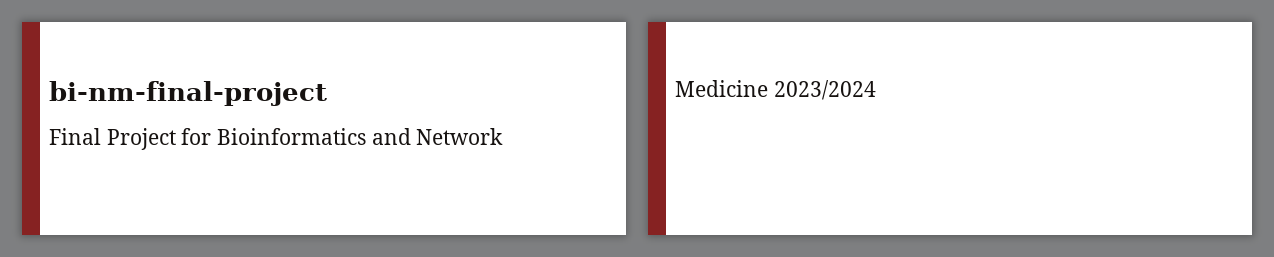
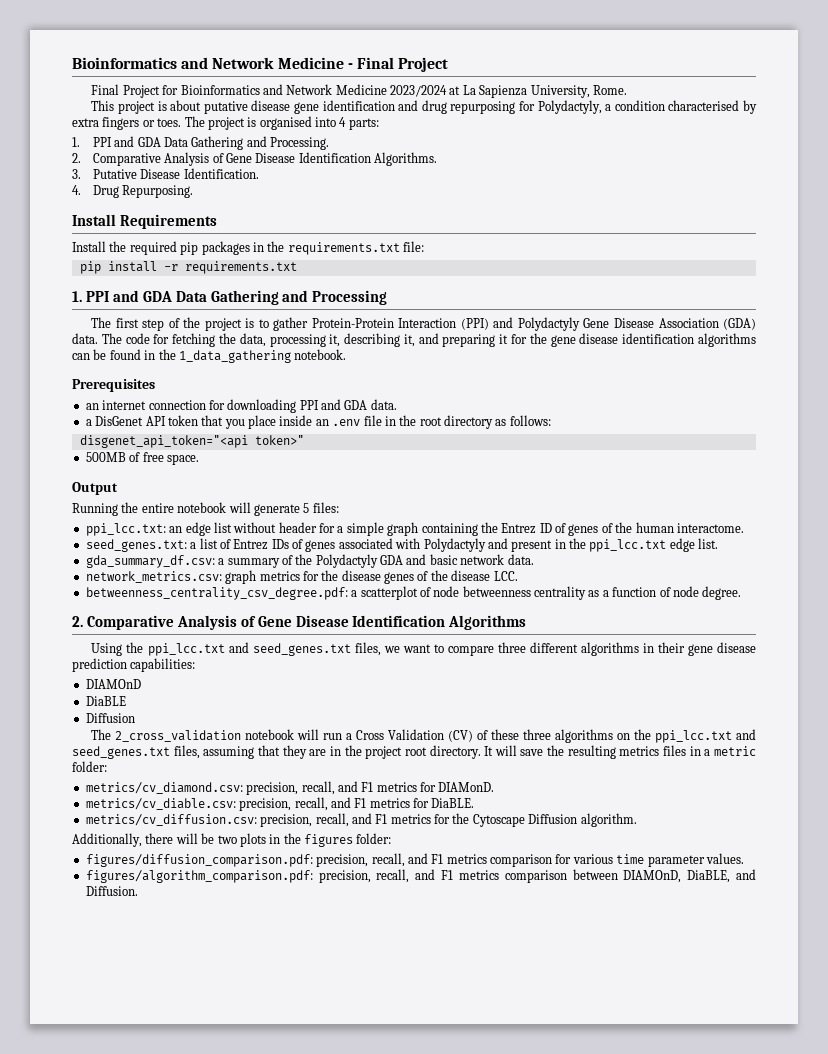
- bi-nm-final-project
+ Bioinformatics and Network Medicine - Final Project
- Final Project for Bioinformatics and Network Medicine 2023/2024
+ Final Project for Bioinformatics and Network Medicine 2023/2024 at La Sapienza University, Rome.
+ This project is about putative disease gene identification and drug repurposing for Polydactyly, a condition characterised by extra fingers or toes. The project is organised into 4 parts:
+ 1. PPI and GDA Data Gathering and Processing.
+ 2. Comparative Analysis of Gene Disease Identification Algorithms.
+ 3. Putative Disease Identification.
+ 4. Drug Repurposing.
+ Install Requirements
+ Install the required pip packages in the requirements.txt file:
+ pip install -r requirements.txt
+ 1. PPI and GDA Data Gathering and Processing
+ The first step of the project is to gather Protein-Protein Interaction (PPI) and Polydactyly Gene Disease Association (GDA) data. The code for fetching the data, processing it, describing it, and preparing it for the gene disease identification algorithms can be found in the 1_data_gathering notebook.
+ Prerequisites
+ an internet connection for downloading PPI and GDA data.
+ a DisGenet API token that you place inside an .env file in the root directory as follows:
+ disgenet_api_token="<api token>"
+ 500MB of free space.
+ Output
+ Running the entire notebook will generate 5 files:
+ ppi_lcc.txt: an edge list without header for a simple graph containing the Entrez ID of genes of the human interactome.
+ seed_genes.txt: a list of Entrez IDs of genes associated with Polydactyly and present in the ppi_lcc.txt edge list.
+ gda_summary_df.csv: a summary of the Polydactyly GDA and basic network data.
+ network_metrics.csv: graph metrics for the disease genes of the disease LCC.
+ betweenness_centrality_csv_degree.pdf: a scatterplot of node betweenness centrality as a function of node degree.
+ 2. Comparative Analysis of Gene Disease Identification Algorithms
+ Using the ppi_lcc.txt and seed_genes.txt files, we want to compare three different algorithms in their gene disease prediction capabilities:
+ DIAMOnD
+ DiaBLE
+ Diffusion
+ The 2_cross_validation notebook will run a Cross Validation (CV) of these three algorithms on the ppi_lcc.txt and seed_genes.txt files, assuming that they are in the project root directory. It will save the resulting metrics files in a metric folder:
+ metrics/cv_diamond.csv: precision, recall, and F1 metrics for DIAMonD.
+ metrics/cv_diable.csv: precision, recall, and F1 metrics for DiaBLE.
+ metrics/cv_diffusion.csv: precision, recall, and F1 metrics for the Cytoscape Diffusion algorithm.
+ Additionally, there will be two plots in the figures folder:
+ figures/diffusion_comparison.pdf: precision, recall, and F1 metrics comparison for various time parameter values.
+ figures/algorithm_comparison.pdf: precision, recall, and F1 metrics comparison between DIAMOnD, DiaBLE, and Diffusion.

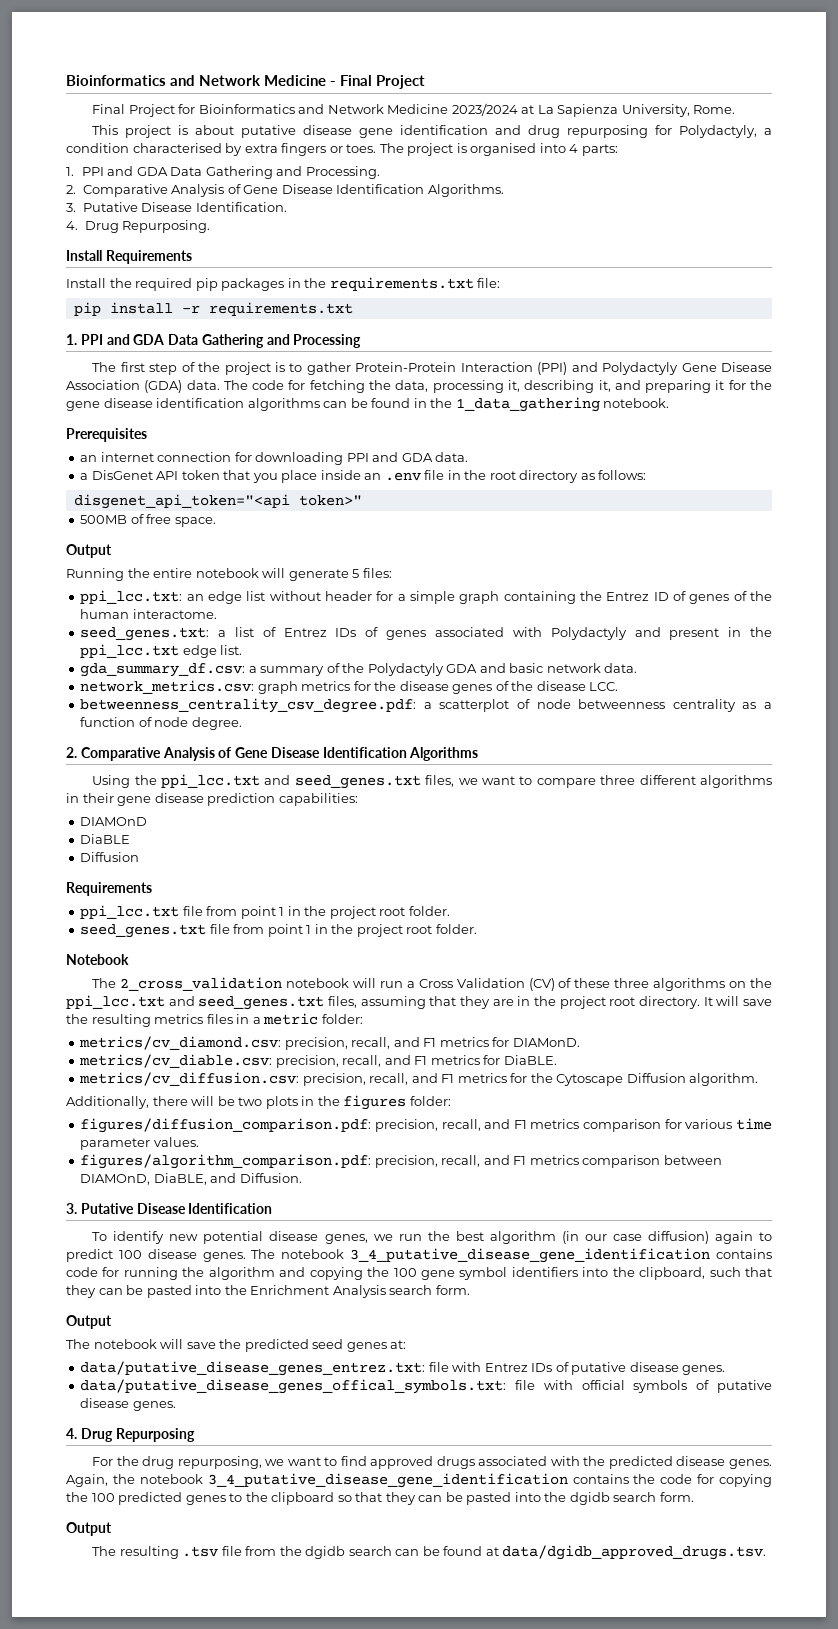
  DiaBLE
  Diffusion
+ Requirements
+ ppi_lcc.txt file from point 1 in the project root folder.
+ seed_genes.txt file from point 1 in the project root folder.
+ Notebook
+ 3. Putative Disease Identification
+ To identify new potential disease genes, we run the best algorithm (in our case diffusion) again to predict 100 disease genes. The notebook 3_4_putative_disease_gene_identification contains code for running the algorithm and copying the 100 gene symbol identifiers into the clipboard, such that they can be pasted into the Enrichment Analysis search form.
+ Output
+ The notebook will save the predicted seed genes at:
+ data/putative_disease_genes_entrez.txt: file with Entrez IDs of putative disease genes.
+ data/putative_disease_genes_offical_symbols.txt: file with official symbols of putative disease genes.
+ 4. Drug Repurposing
+ For the drug repurposing, we want to find approved drugs associated with the predicted disease genes. Again, the notebook 3_4_putative_disease_gene_identification contains the code for copying the 100 predicted genes to the clipboard so that they can be pasted into the dgidb search form.
+ Output
+ The resulting .tsv file from the dgidb search can be found at data/dgidb_approved_drugs.tsv.

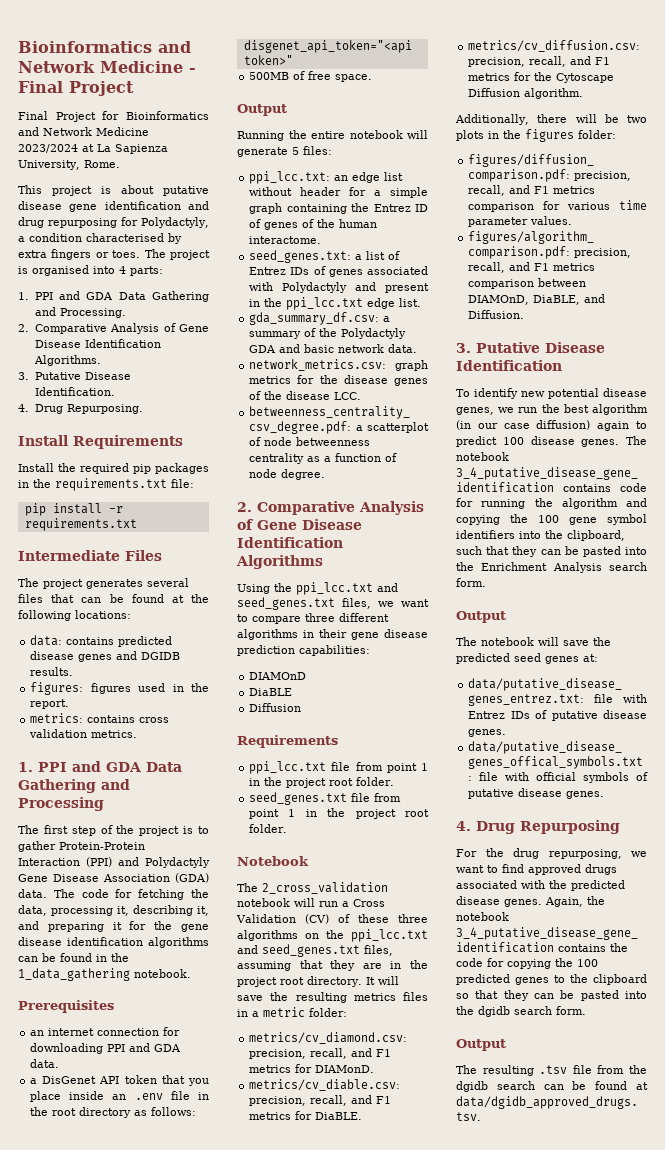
+ Intermediate Files
+ The project generates several files that can be found at the following locations:
+ data: contains predicted disease genes and DGIDB results.
+ figures: figures used in the report.
+ metrics: contains cross validation metrics.

